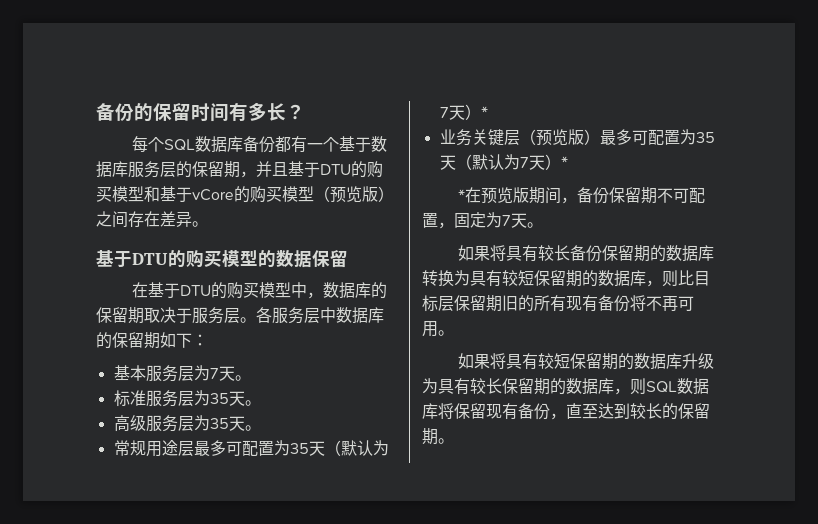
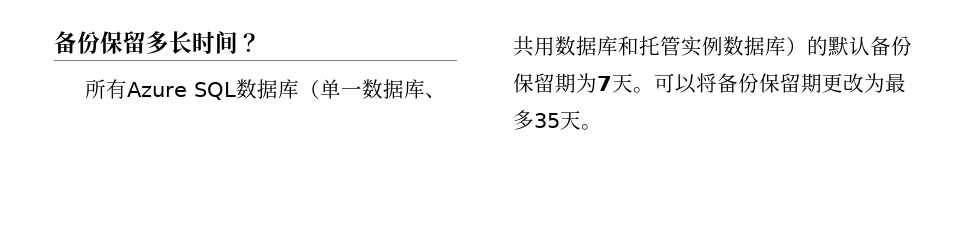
- 备份的保留时间有多长？
+ 备份保留多长时间？
- 每个SQL数据库备份都有一个基于数据库服务层的保留期，并且基于DTU的购买模型和基于vCore的购买模型（预览版）之间存在差异。
- 基于DTU的购买模型的数据保留
- 在基于DTU的购买模型中，数据库的保留期取决于服务层。各服务层中数据库的保留期如下：
- 基本服务层为7天。
- 标准服务层为35天。
- 高级服务层为35天。
- 常规用途层最多可配置为35天（默认为7天）*
- 业务关键层（预览版）最多可配置为35天（默认为7天）*
- *在预览版期间，备份保留期不可配置，固定为7天。
- 如果将具有较长备份保留期的数据库转换为具有较短保留期的数据库，则比目标层保留期旧的所有现有备份将不再可用。
- 如果将具有较短保留期的数据库升级为具有较长保留期的数据库，则SQL数据库将保留现有备份，直至达到较长的保留期。
+ 所有Azure SQL数据库（单一数据库、共用数据库和托管实例数据库）的默认备份保留期为7天。可以将备份保留期更改为最多35天。

